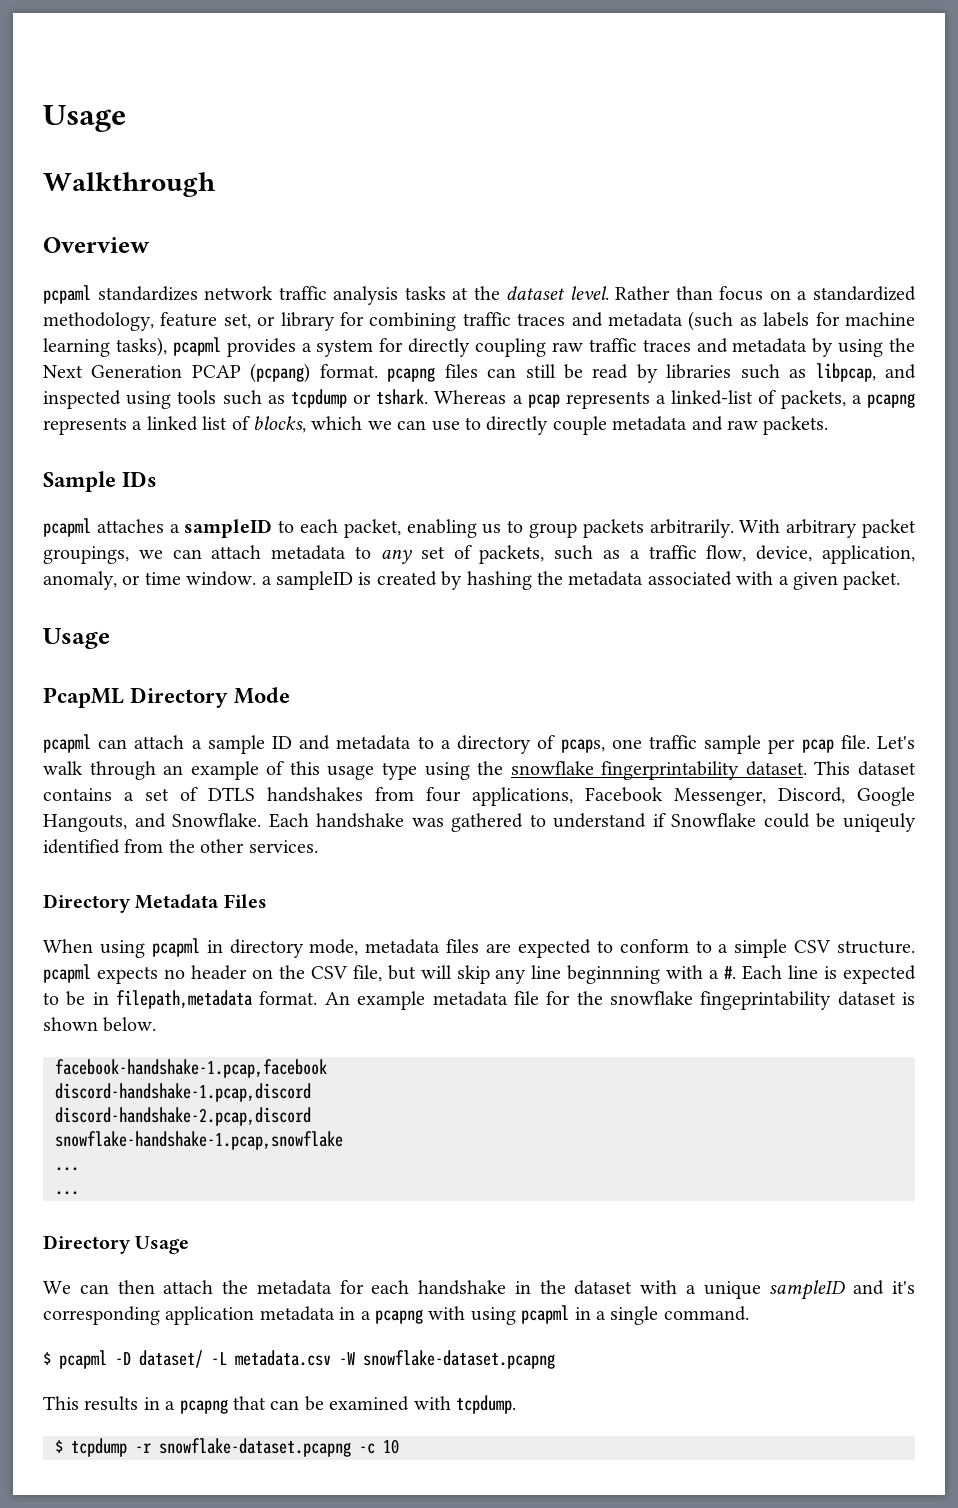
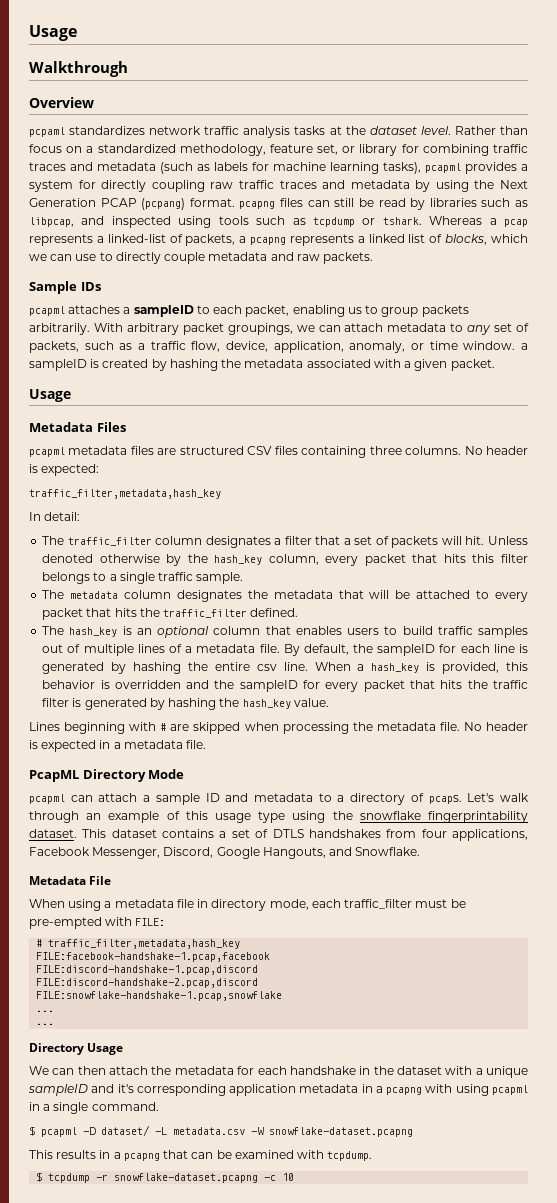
+ Metadata Files
+ pcapml metadata files are structured CSV files containing three columns. No header is expected:
+ traffic_filter,metadata,hash_key
+ In detail:
+ The traffic_filter column designates a filter that a set of packets will hit. Unless denoted otherwise by the hash_key column, every packet that hits this filter belongs to a single traffic sample.
+ The metadata column designates the metadata that will be attached to every packet that hits the traffic_filter defined.
+ The hash_key is an optional column that enables users to build traffic samples out of multiple lines of a metadata file. By default, the sampleID for each line is generated by hashing the entire csv line. When a hash_key is provided, this behavior is overridden and the sampleID for every packet that hits the traffic filter is generated by hashing the hash_key value.
+ Lines beginning with # are skipped when processing the metadata file. No header is expected in a metadata file.
- pcapml can attach a sample ID and metadata to a directory of pcaps, one traffic sample per pcap file.
+ pcapml can attach a sample ID and metadata to a directory of pcaps.
- This dataset contains a set of DTLS handshakes from four applications, Facebook Messenger, Discord, Google Hangouts, and Snowflake. Each handshake was gathered to understand if Snowflake could be uniqeuly identified from the other services.
- Directory Metadata Files
- When using pcapml in directory mode, metadata files are expected to conform to a simple CSV structure. pcapml expects no header on the CSV file, but will skip any line beginnning with a #. Each line is expected to be in filepath,metadata format. An example metadata file for the snowflake fingeprintability dataset is shown below.
- facebook-handshake-1.pcap,facebook
- discord-handshake-1.pcap,discord
- discord-handshake-2.pcap,discord
- snowflake-handshake-1.pcap,snowflake
+ This dataset contains a set of DTLS handshakes from four applications, Facebook Messenger, Discord, Google Hangouts, and Snowflake.
+ Metadata File
+ When using a metadata file in directory mode, each traffic_filter must be pre-empted with FILE:
+ # traffic_filter,metadata,hash_key
+ FILE:facebook-handshake-1.pcap,facebook
+ FILE:discord-handshake-1.pcap,discord
+ FILE:discord-handshake-2.pcap,discord
+ FILE:snowflake-handshake-1.pcap,snowflake

